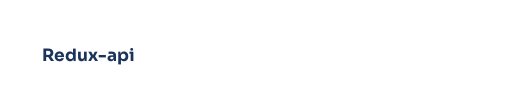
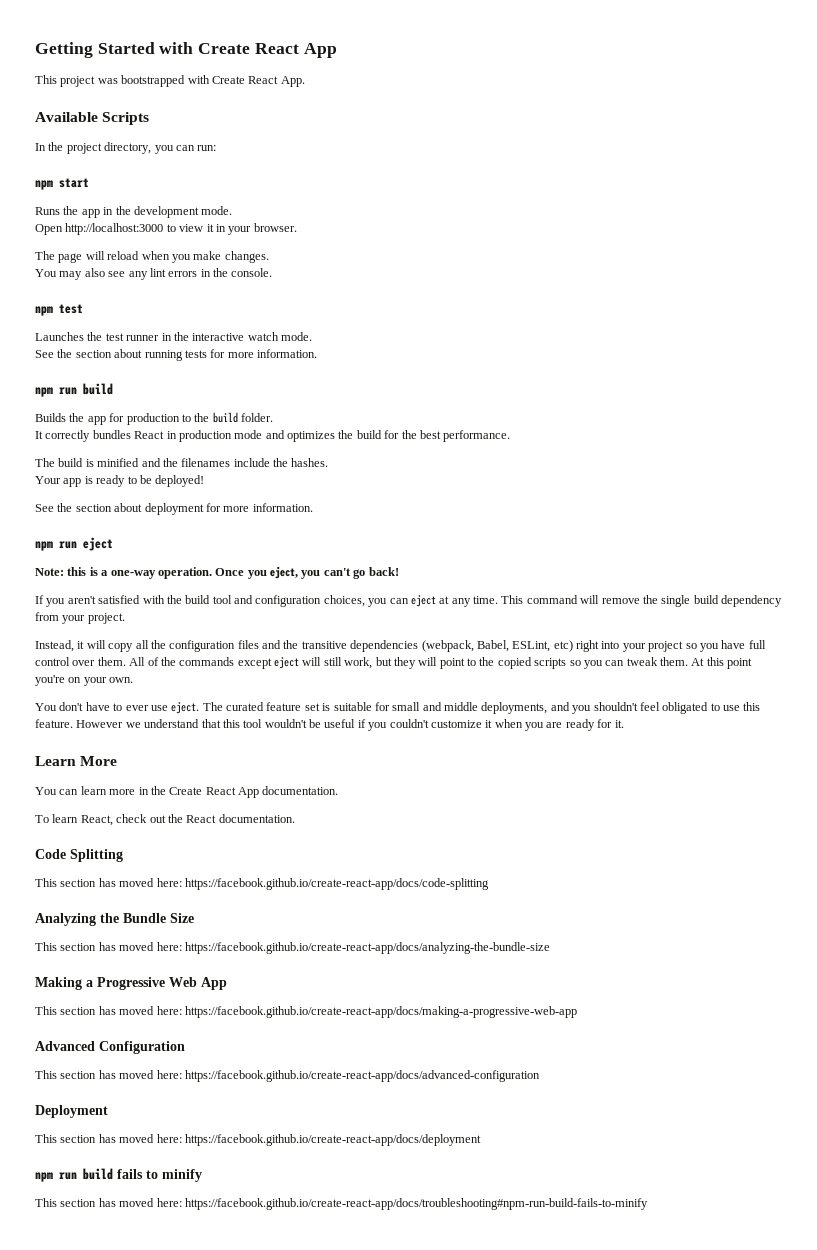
- Redux-api
+ Getting Started with Create React App
+ This project was bootstrapped with Create React App.
+ Available Scripts
+ In the project directory, you can run:
+ npm start
+ Runs the app in the development mode.
+ Open http://localhost:3000 to view it in your browser.
+ The page will reload when you make changes.
+ You may also see any lint errors in the console.
+ npm test
+ Launches the test runner in the interactive watch mode.
+ See the section about running tests for more information.
+ npm run build
+ Builds the app for production to the build folder.
+ It correctly bundles React in production mode and optimizes the build for the best performance.
+ The build is minified and the filenames include the hashes.
+ Your app is ready to be deployed!
+ See the section about deployment for more information.
+ npm run eject
+ Note: this is a one-way operation. Once you eject, you can't go back!
+ If you aren't satisfied with the build tool and configuration choices, you can eject at any time. This command will remove the single build dependency from your project.
+ Instead, it will copy all the configuration files and the transitive dependencies (webpack, Babel, ESLint, etc) right into your project so you have full control over them. All of the commands except eject will still work, but they will point to the copied scripts so you can tweak them. At this point you're on your own.
+ You don't have to ever use eject. The curated feature set is suitable for small and middle deployments, and you shouldn't feel obligated to use this feature. However we understand that this tool wouldn't be useful if you couldn't customize it when you are ready for it.
+ Learn More
+ You can learn more in the Create React App documentation.
+ To learn React, check out the React documentation.
+ Code Splitting
+ This section has moved here: https://facebook.github.io/create-react-app/docs/code-splitting
+ Analyzing the Bundle Size
+ This section has moved here: https://facebook.github.io/create-react-app/docs/analyzing-the-bundle-size
+ Making a Progressive Web App
+ This section has moved here: https://facebook.github.io/create-react-app/docs/making-a-progressive-web-app
+ Advanced Configuration
+ This section has moved here: https://facebook.github.io/create-react-app/docs/advanced-configuration
+ Deployment
+ This section has moved here: https://facebook.github.io/create-react-app/docs/deployment
+ npm run build fails to minify
+ This section has moved here: https://facebook.github.io/create-react-app/docs/troubleshooting#npm-run-build-fails-to-minify

